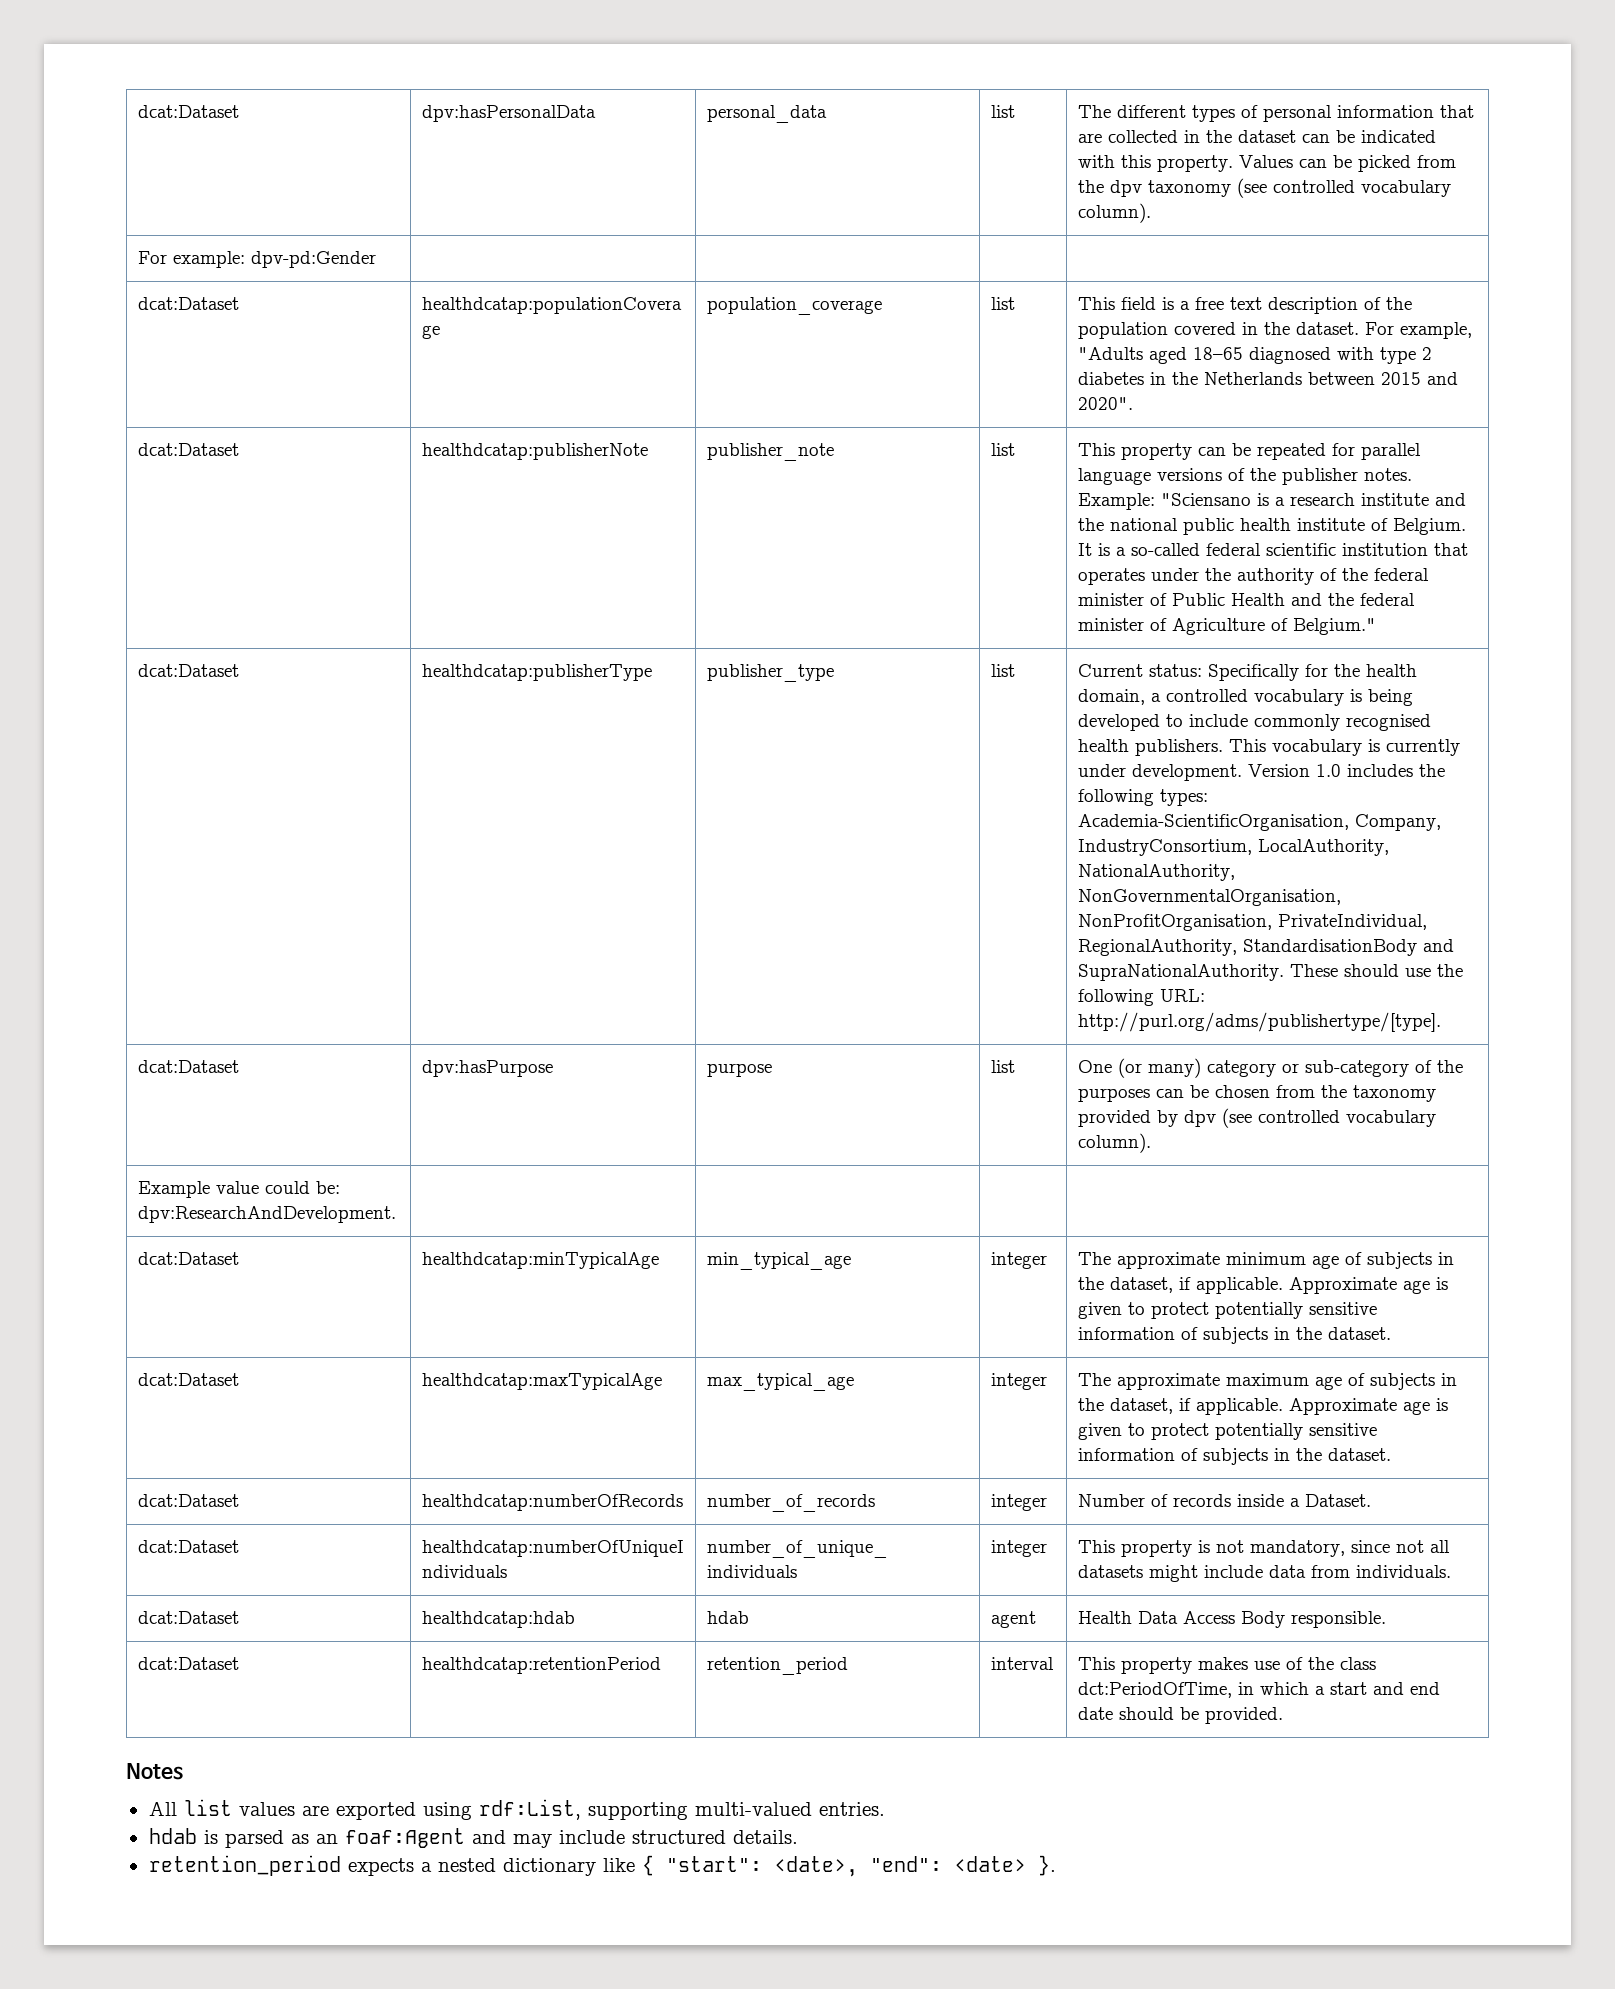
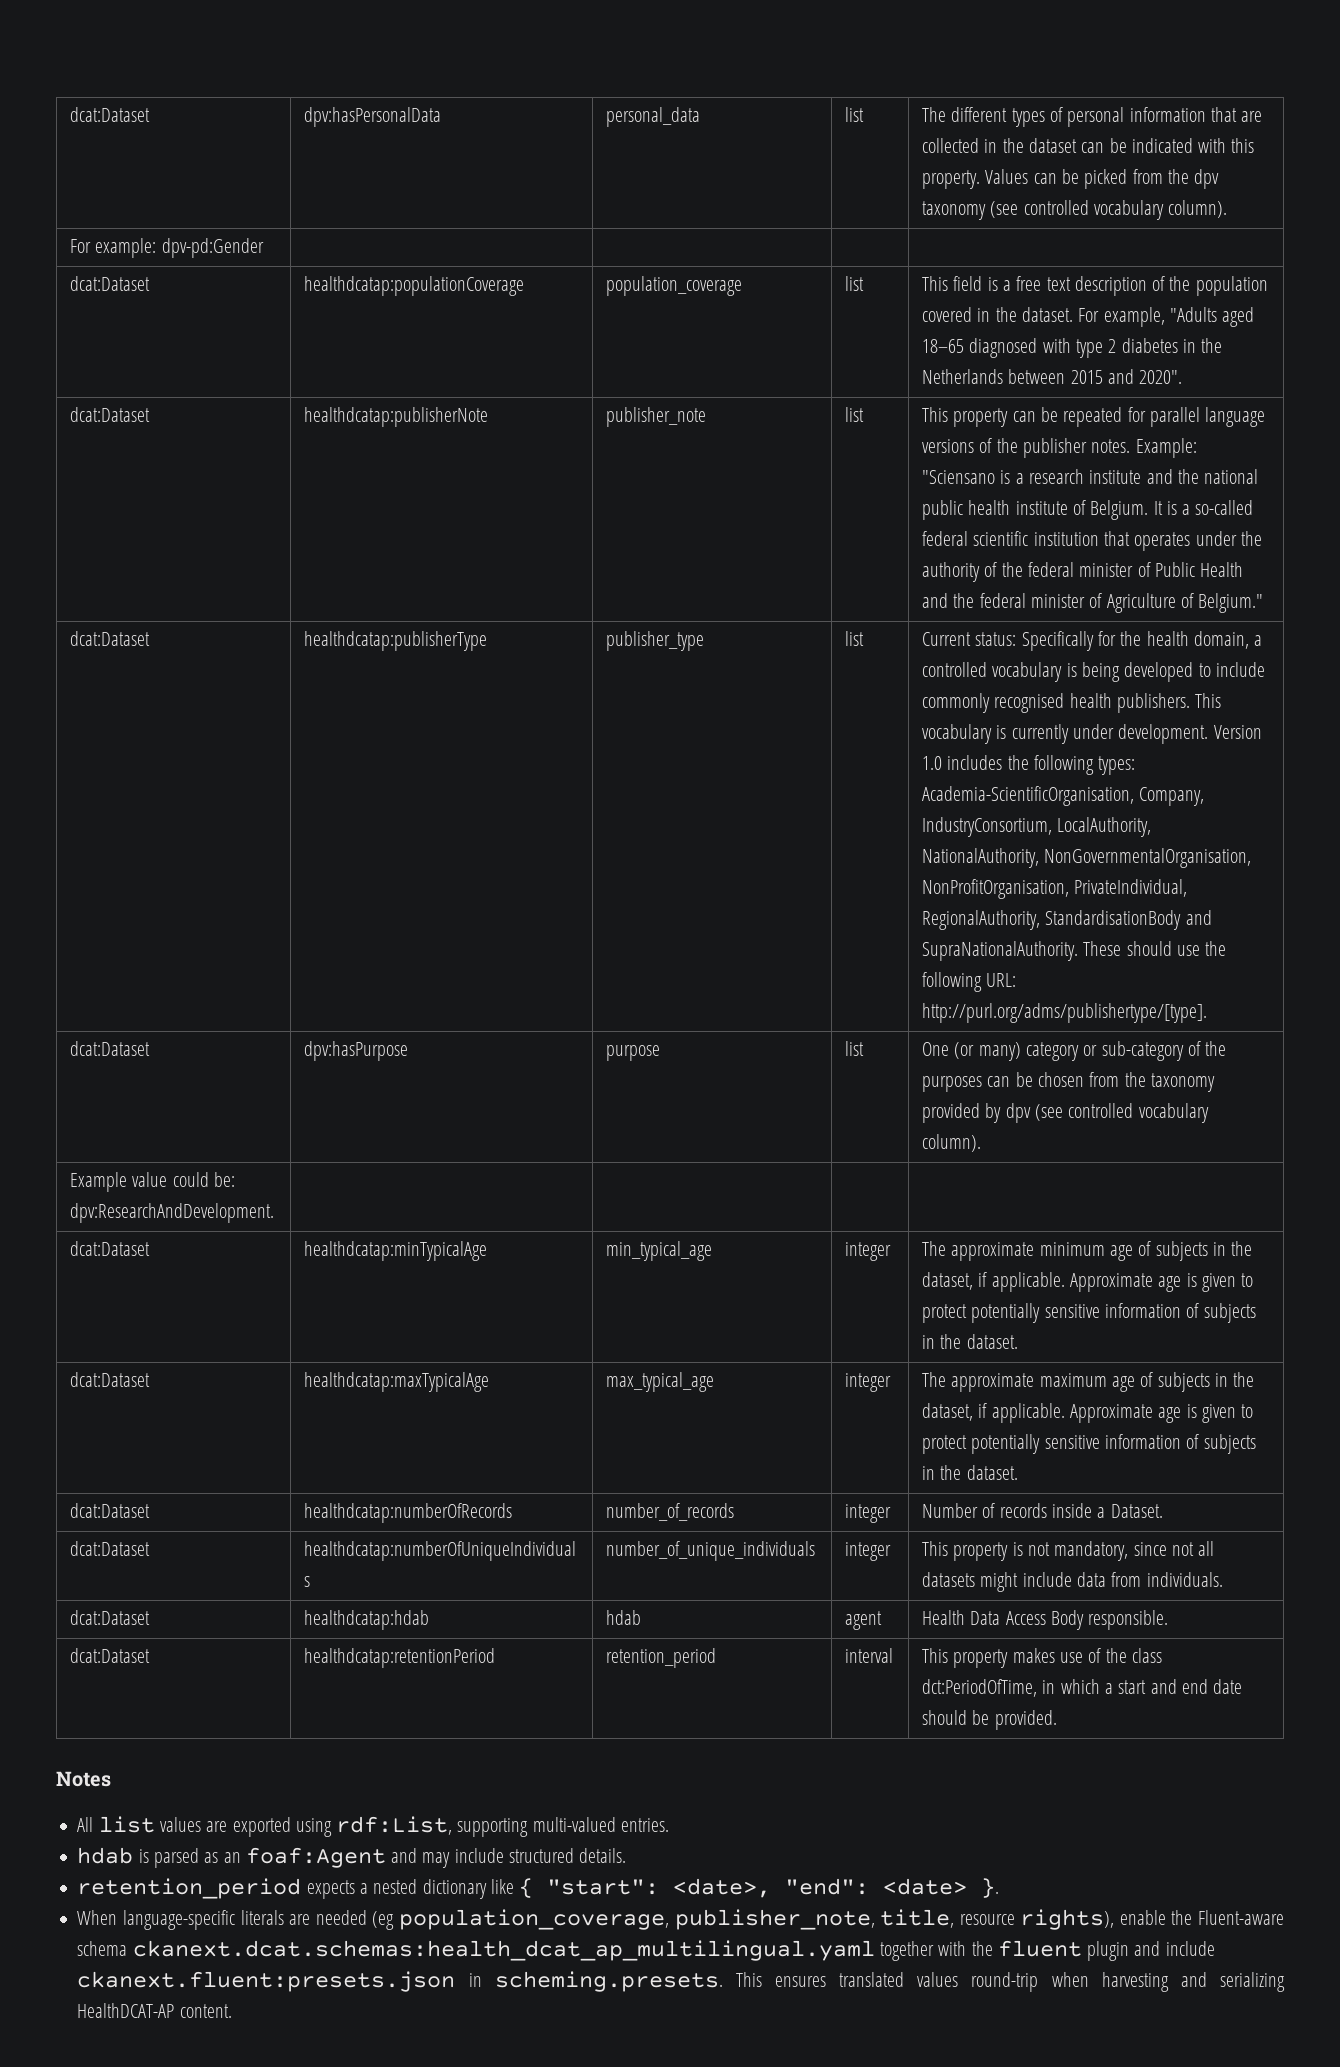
+ When language-specific literals are needed (eg population_coverage, publisher_note, title, resource rights), enable the Fluent-aware schema ckanext.dcat.schemas:health_dcat_ap_multilingual.yaml together with the fluent plugin and include ckanext.fluent:presets.json in scheming.presets. This ensures translated values round-trip when harvesting and serializing HealthDCAT-AP content.

